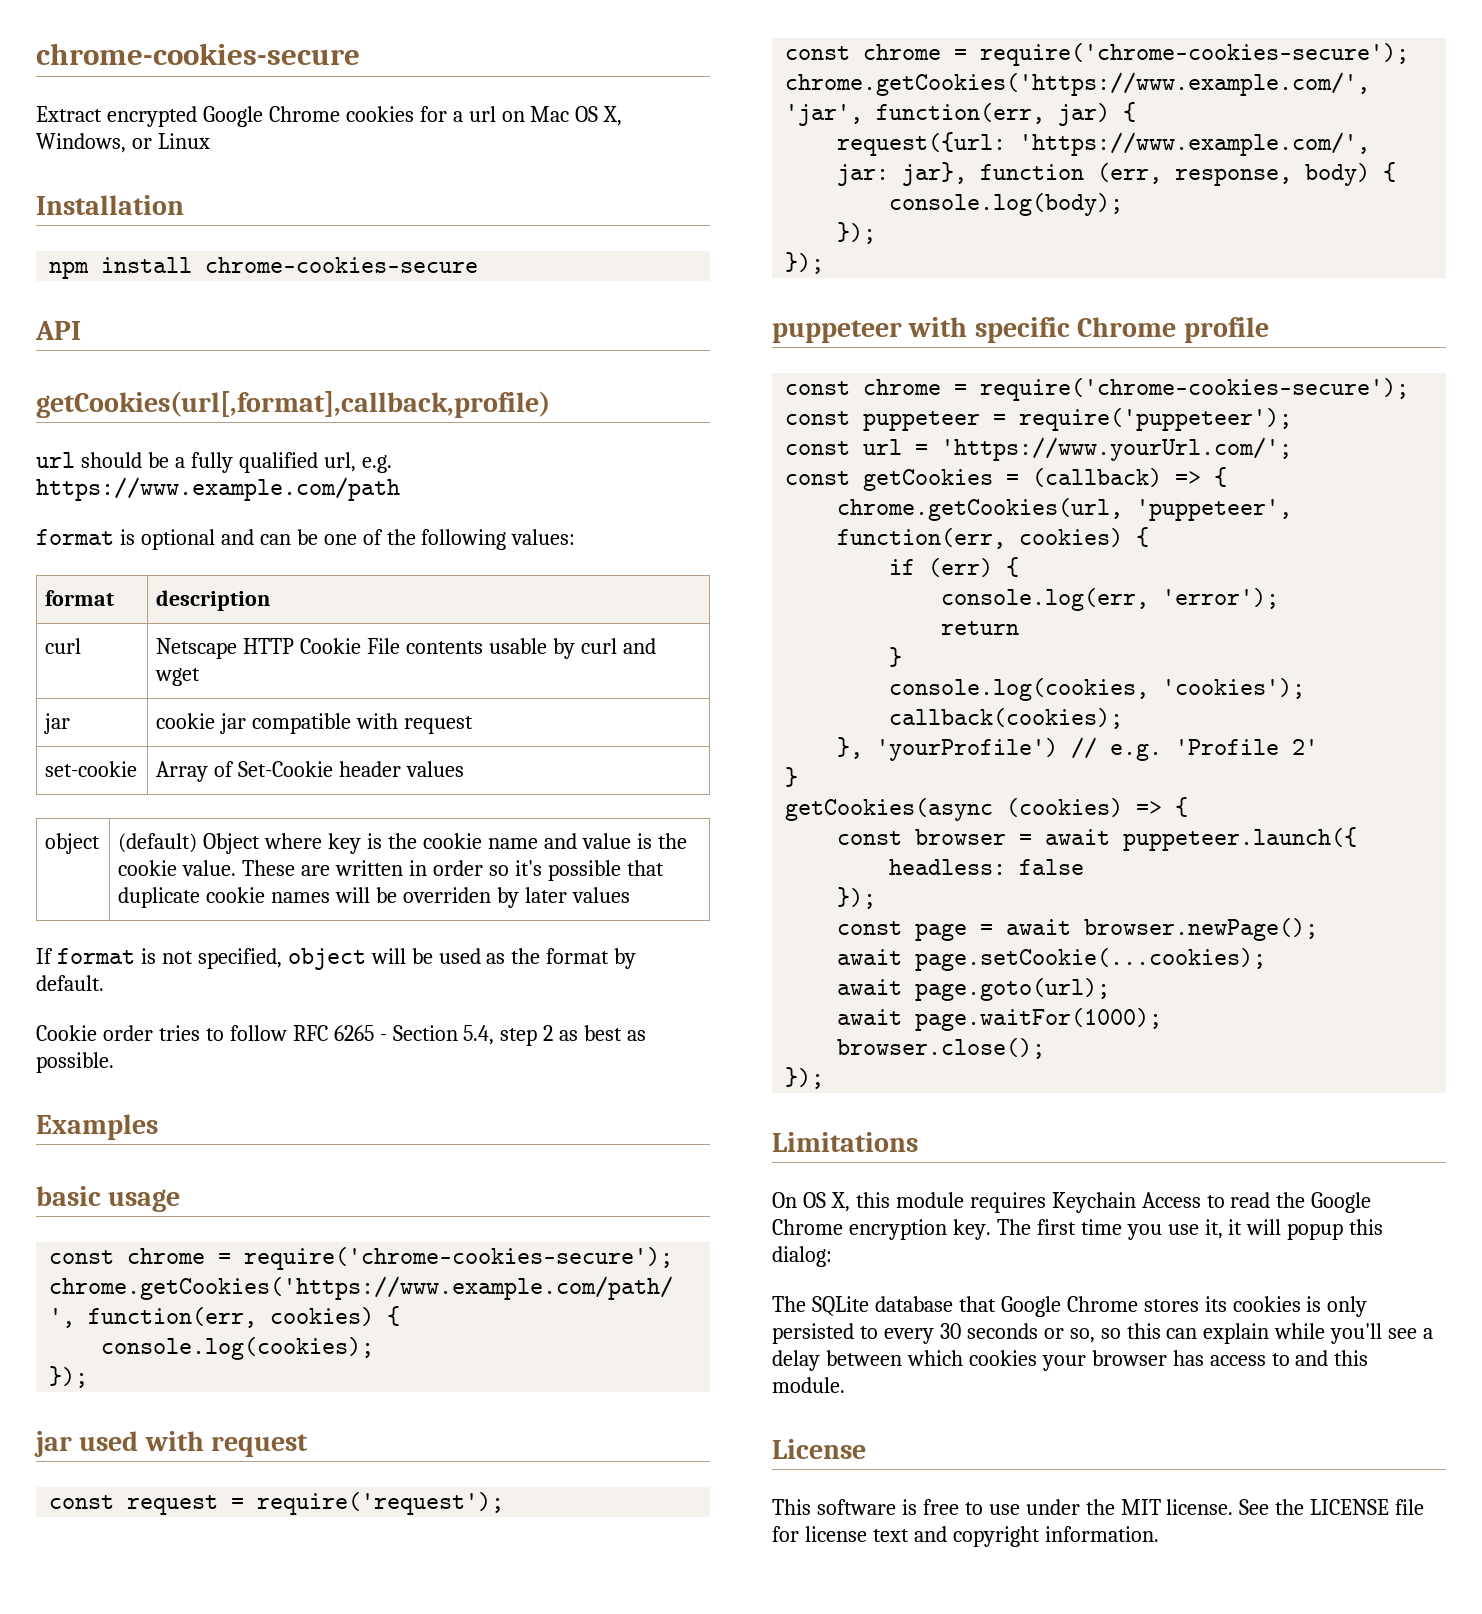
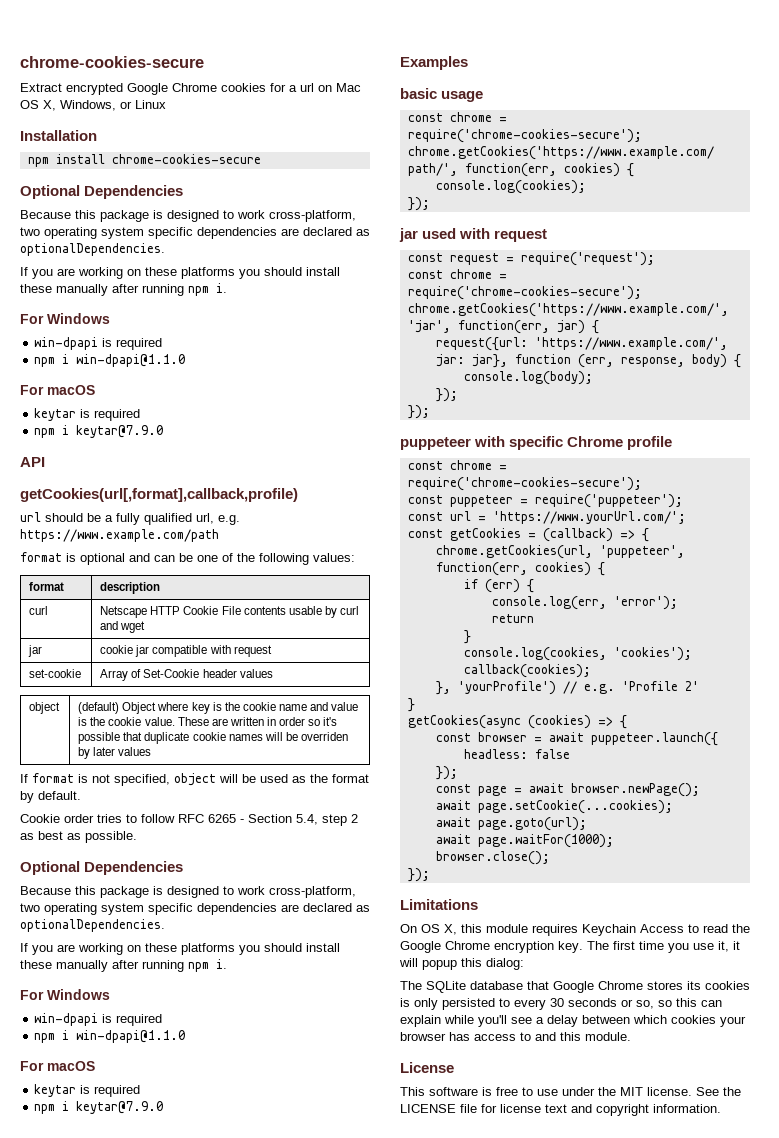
  npm install chrome-cookies-secure
+ Optional Dependencies
+ Because this package is designed to work cross-platform, two operating system specific dependencies are declared as optionalDependencies.
+ If you are working on these platforms you should install these manually after running npm i.
+ For Windows
+ win-dpapi is required
+ npm i win-dpapi@1.1.0
+ For macOS
+ keytar is required
+ npm i keytar@7.9.0
  Cookie order tries to follow RFC 6265 - Section 5.4, step 2 as best as possible.
+ Optional Dependencies
+ Because this package is designed to work cross-platform, two operating system specific dependencies are declared as optionalDependencies.
+ If you are working on these platforms you should install these manually after running npm i.
+ For Windows
+ win-dpapi is required
+ npm i win-dpapi@1.1.0
+ For macOS
+ keytar is required
+ npm i keytar@7.9.0

